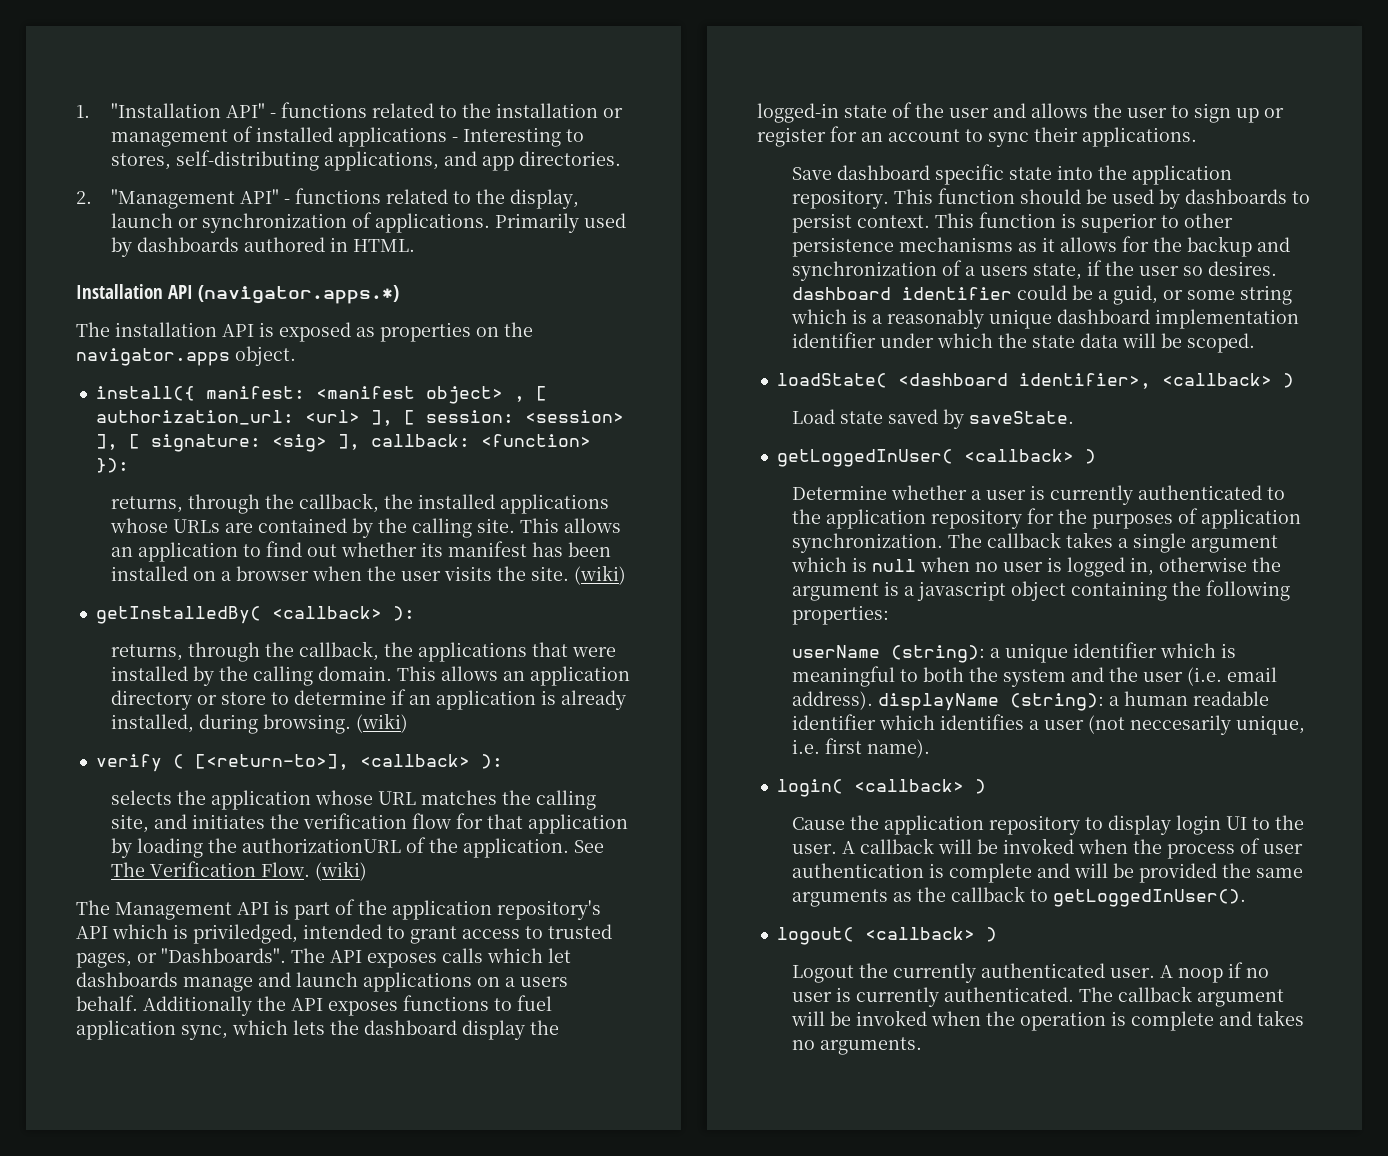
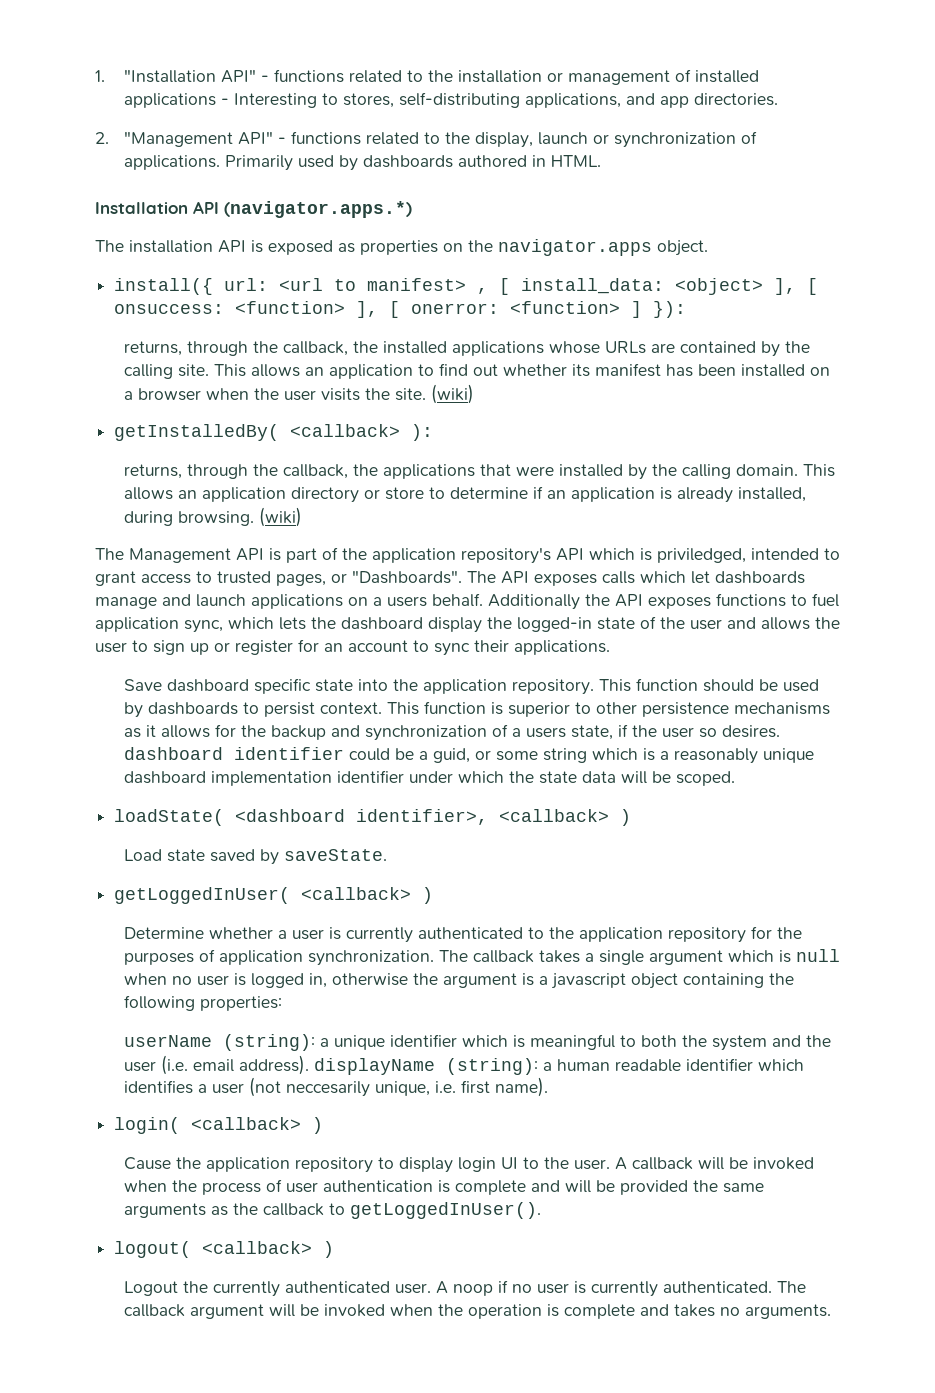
- install({ manifest: <manifest object> , [ authorization_url: <url> ], [ session: <session> ], [ signature: <sig> ], callback: <function> }):
+ install({ url: <url to manifest> , [ install_data: <object> ], [ onsuccess: <function> ], [ onerror: <function> ] }):
- verify ( [<return-to>], <callback> ):
- selects the application whose URL matches the calling site, and initiates the verification flow for that application by loading the authorizationURL of the application. See The Verification Flow. (wiki)

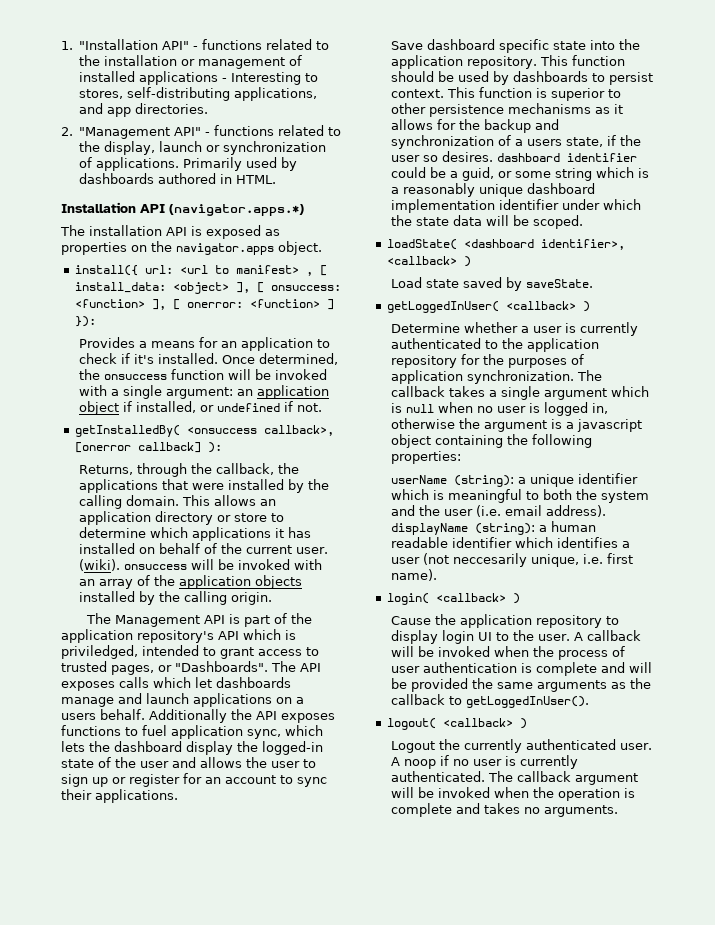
- returns, through the callback, the installed applications whose URLs are contained by the calling site. This allows an application to find out whether its manifest has been installed on a browser when the user visits the site. (wiki)
- getInstalledBy( <callback> ):
+ Provides a means for an application to check if it's installed. Once determined, the onsuccess function will be invoked with a single argument: an application object if installed, or undefined if not.
+ getInstalledBy( <onsuccess callback>, [onerror callback] ):
- returns, through the callback, the applications that were installed by the calling domain.
+ Returns, through the callback, the applications that were installed by the calling domain.
- This allows an application directory or store to determine if an application is already installed, during browsing. (wiki)
+ This allows an application directory or store to determine which applications it has installed on behalf of the current user. (wiki). onsuccess will be invoked with an array of the application objects installed by the calling origin.

